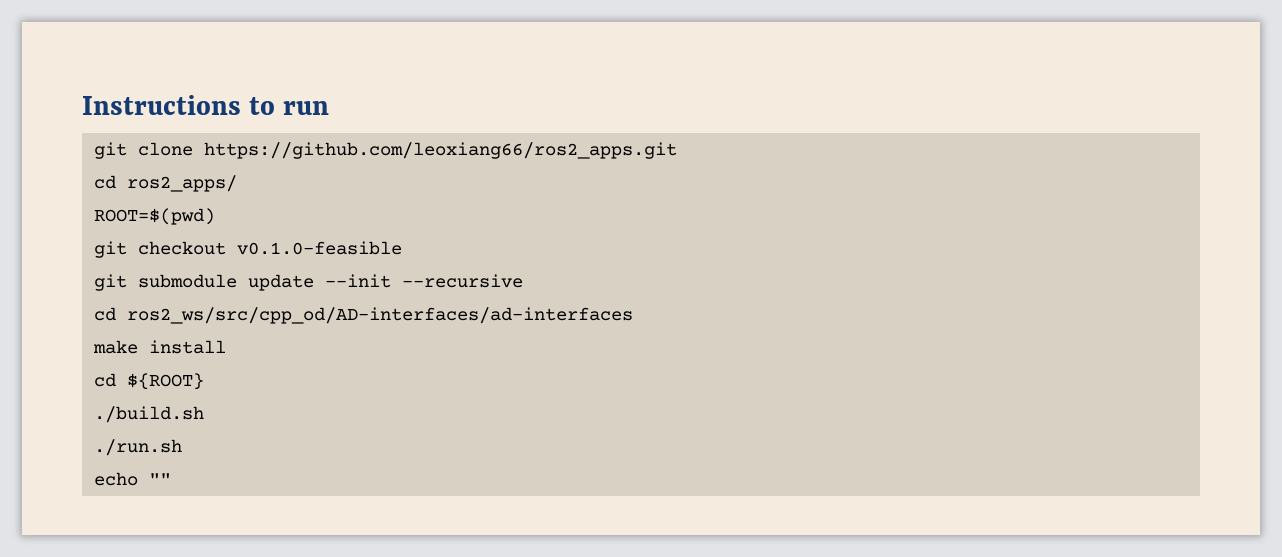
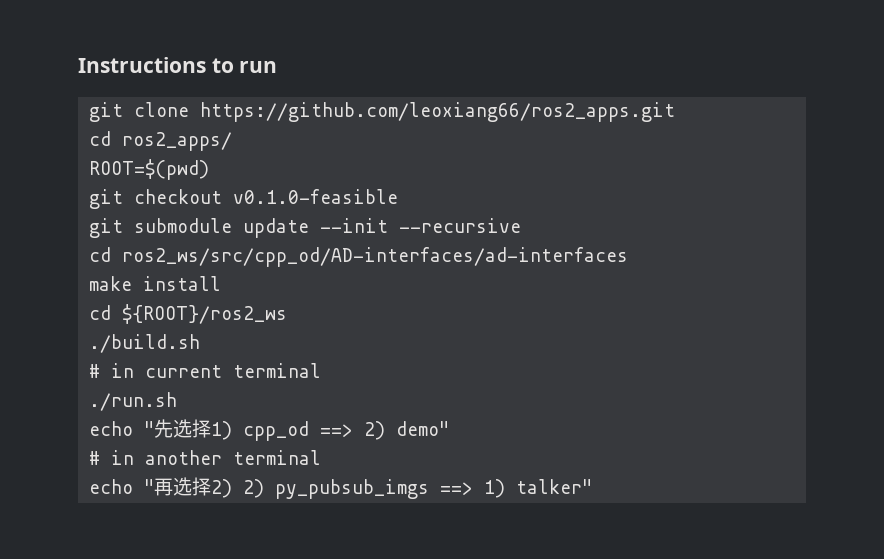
- cd ${ROOT}
+ cd ${ROOT}/ros2_ws
+ # in current terminal
  ./run.sh
- echo ""
+ echo "先选择1) cpp_od ==> 2) demo"
+ # in another terminal
+ echo "再选择2) 2) py_pubsub_imgs ==> 1) talker"

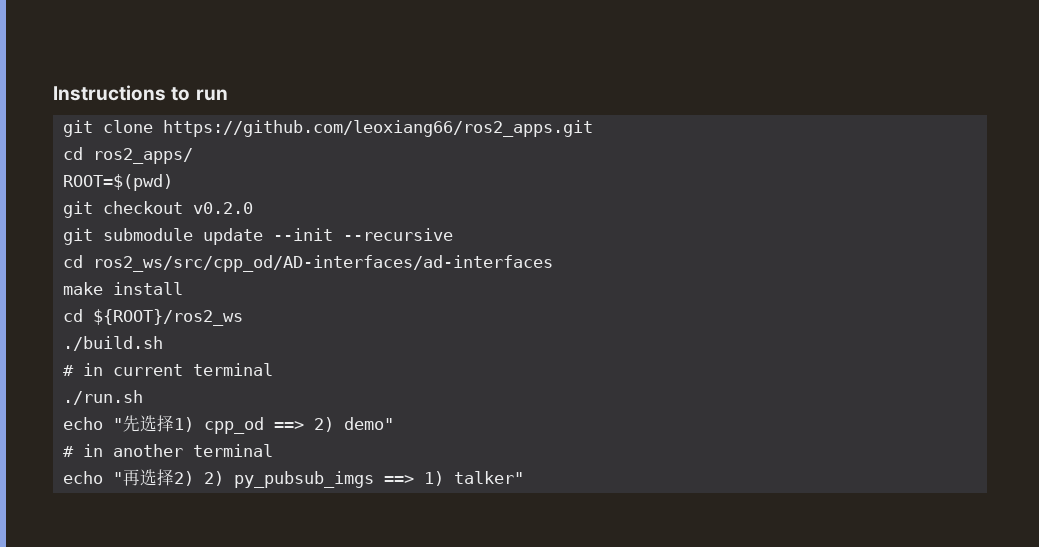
- git checkout v0.1.0-feasible
+ git checkout v0.2.0

